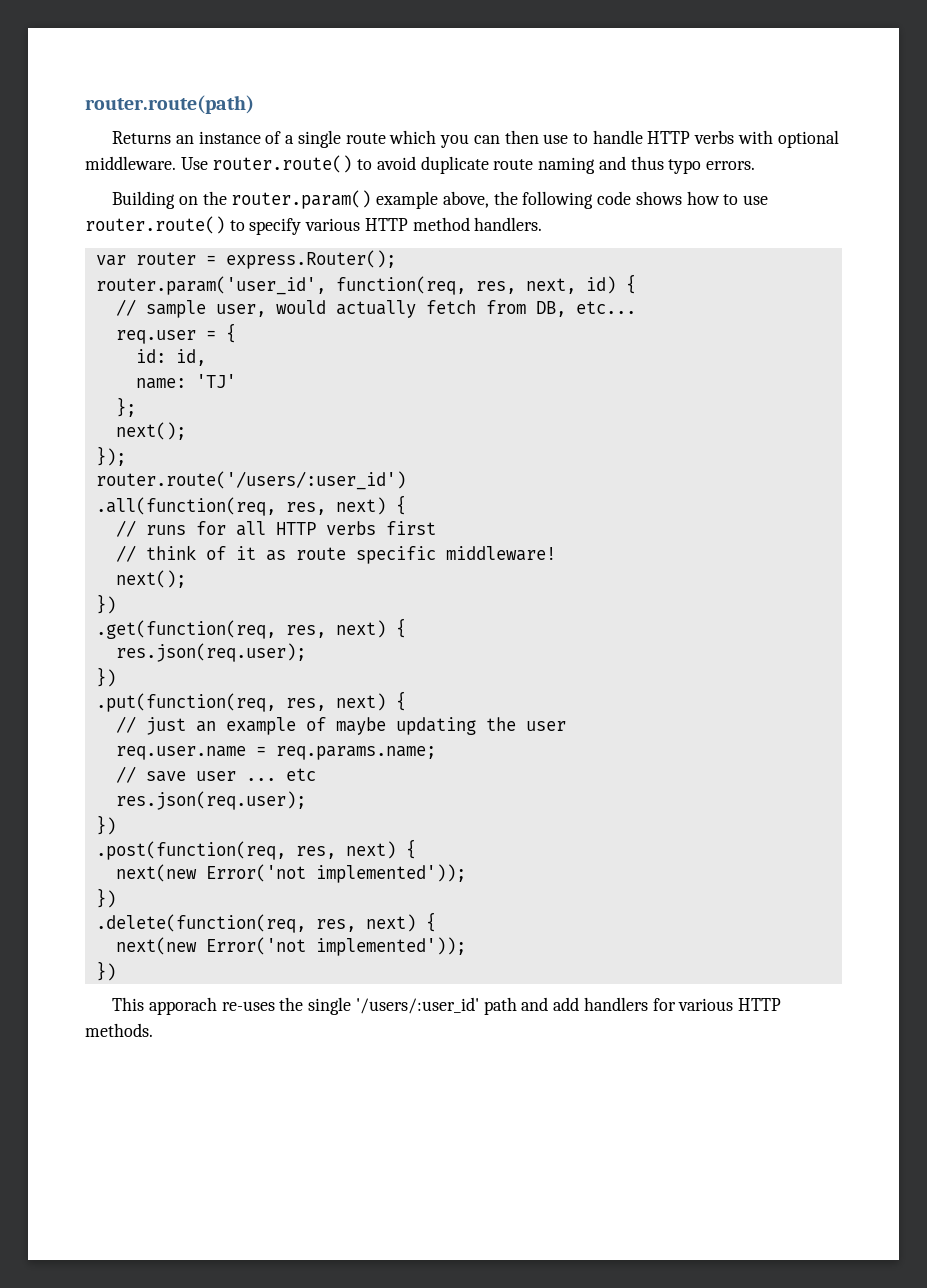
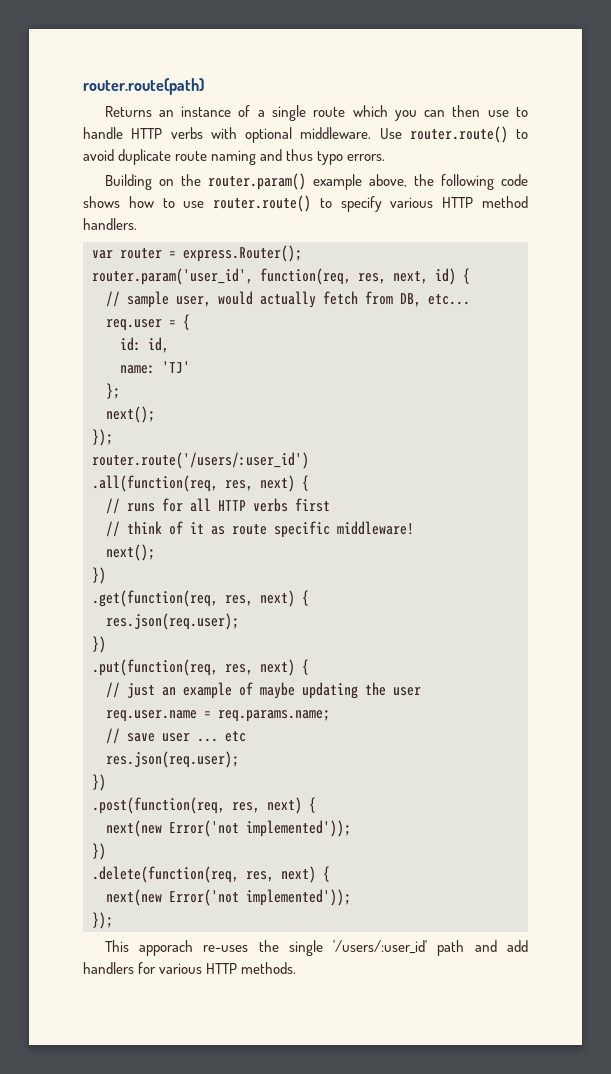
  .delete(function(req, res, next) {
  next(new Error('not implemented'));
- })
+ });

